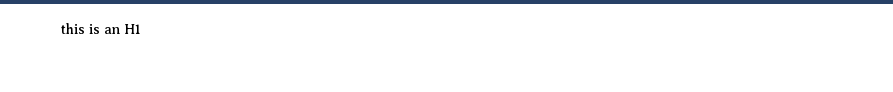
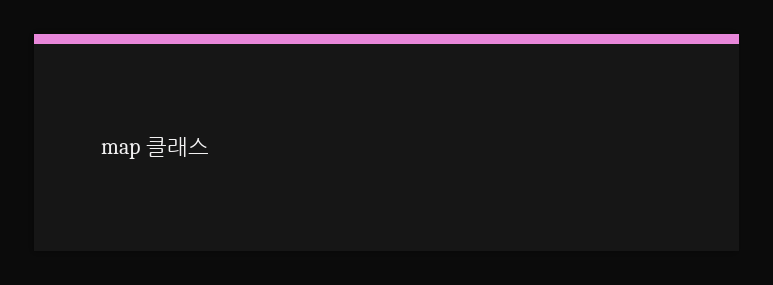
- this is an H1
+ map 클래스

